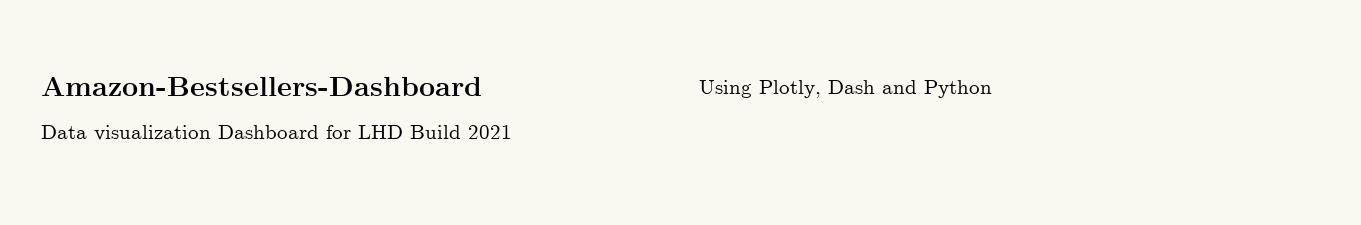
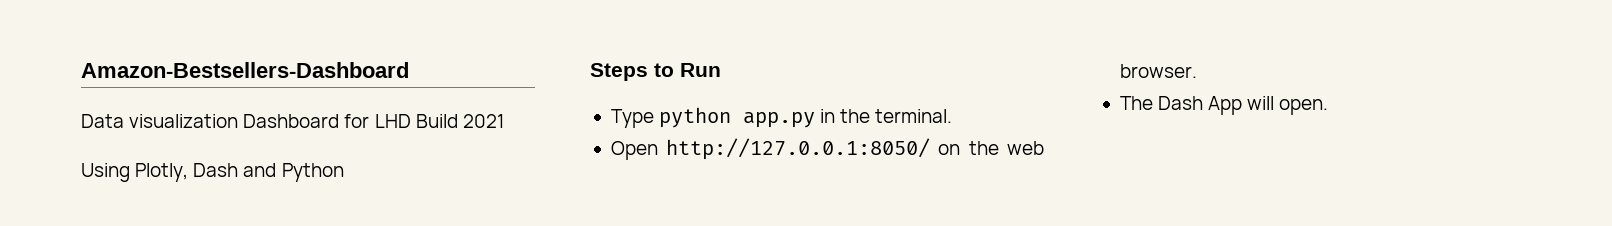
+ Steps to Run
+ Type python app.py in the terminal.
+ Open http://127.0.0.1:8050/ on the web browser.
+ The Dash App will open.

